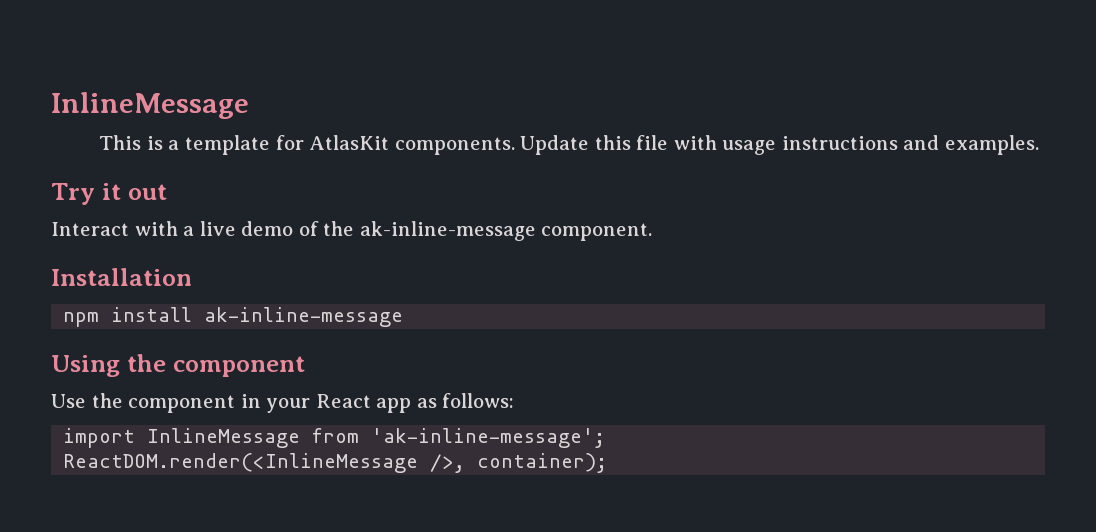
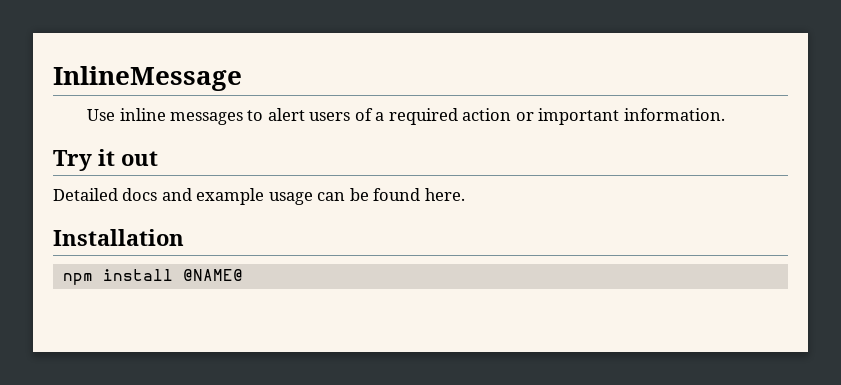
- This is a template for AtlasKit components. Update this file with usage instructions and examples.
+ Use inline messages to alert users of a required action or important information.
  Try it out
- Interact with a live demo of the ak-inline-message component.
+ Detailed docs and example usage can be found here.
  Installation
- npm install ak-inline-message
- Using the component
- Use the component in your React app as follows:
- import InlineMessage from 'ak-inline-message';
- ReactDOM.render(<InlineMessage />, container);
+ npm install @NAME@

